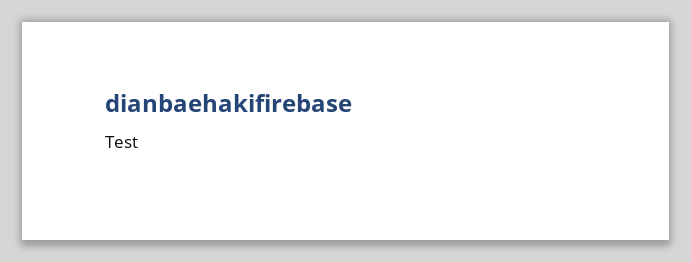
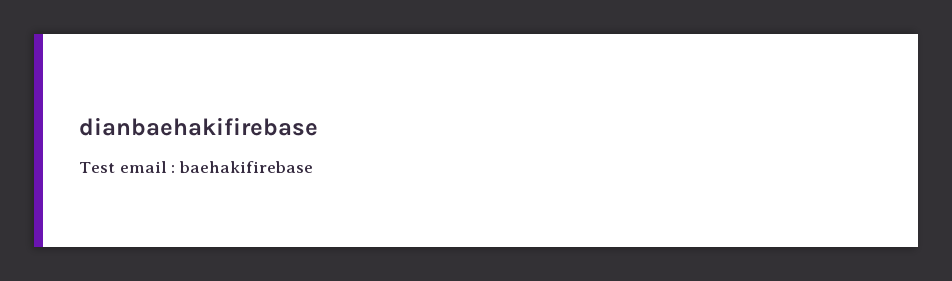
- Test
+ Test email : baehakifirebase

